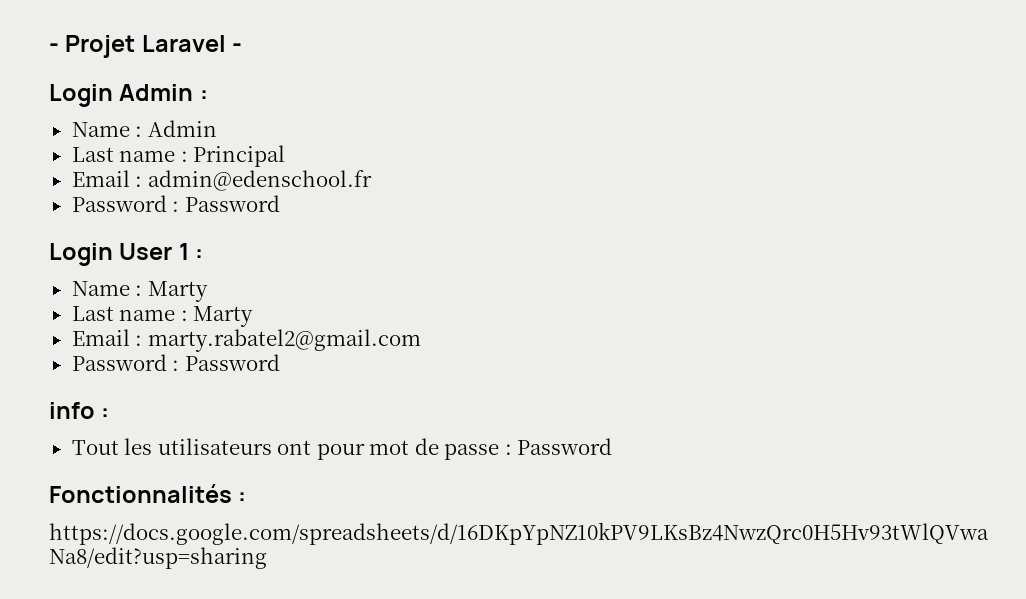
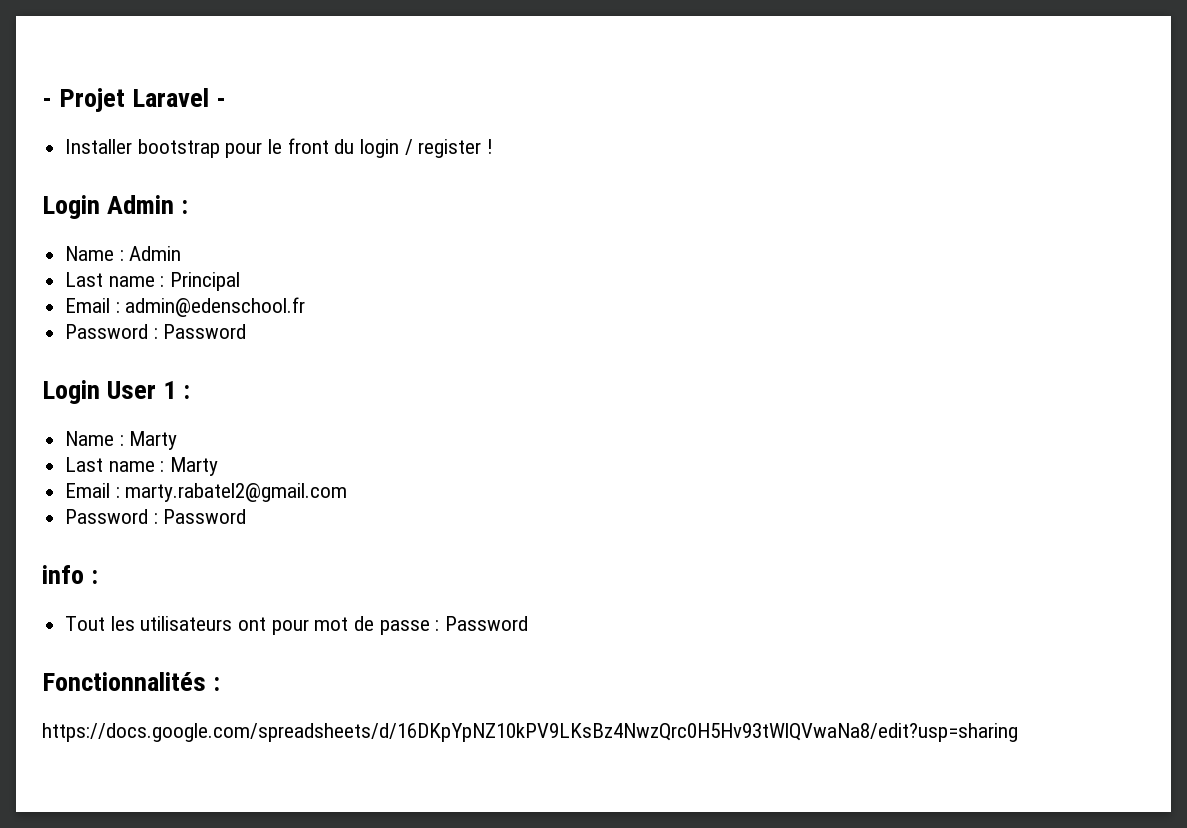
+ Installer bootstrap pour le front du login / register !

